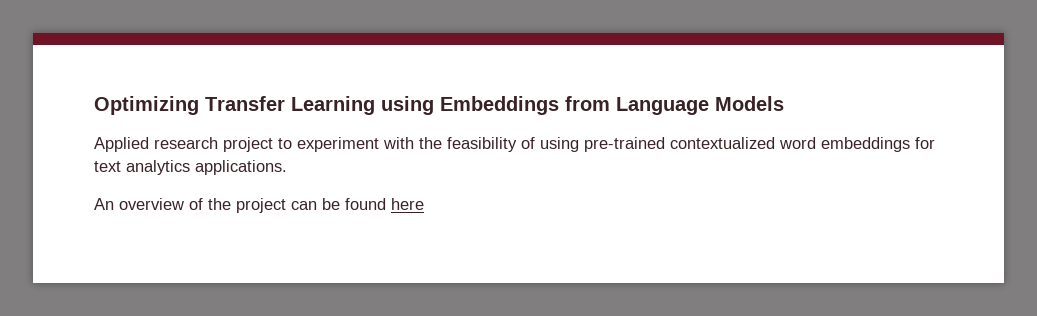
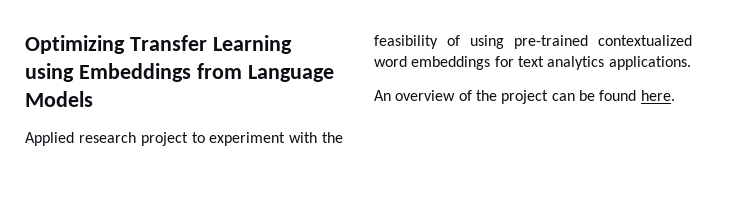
- An overview of the project can be found here
+ An overview of the project can be found here.

